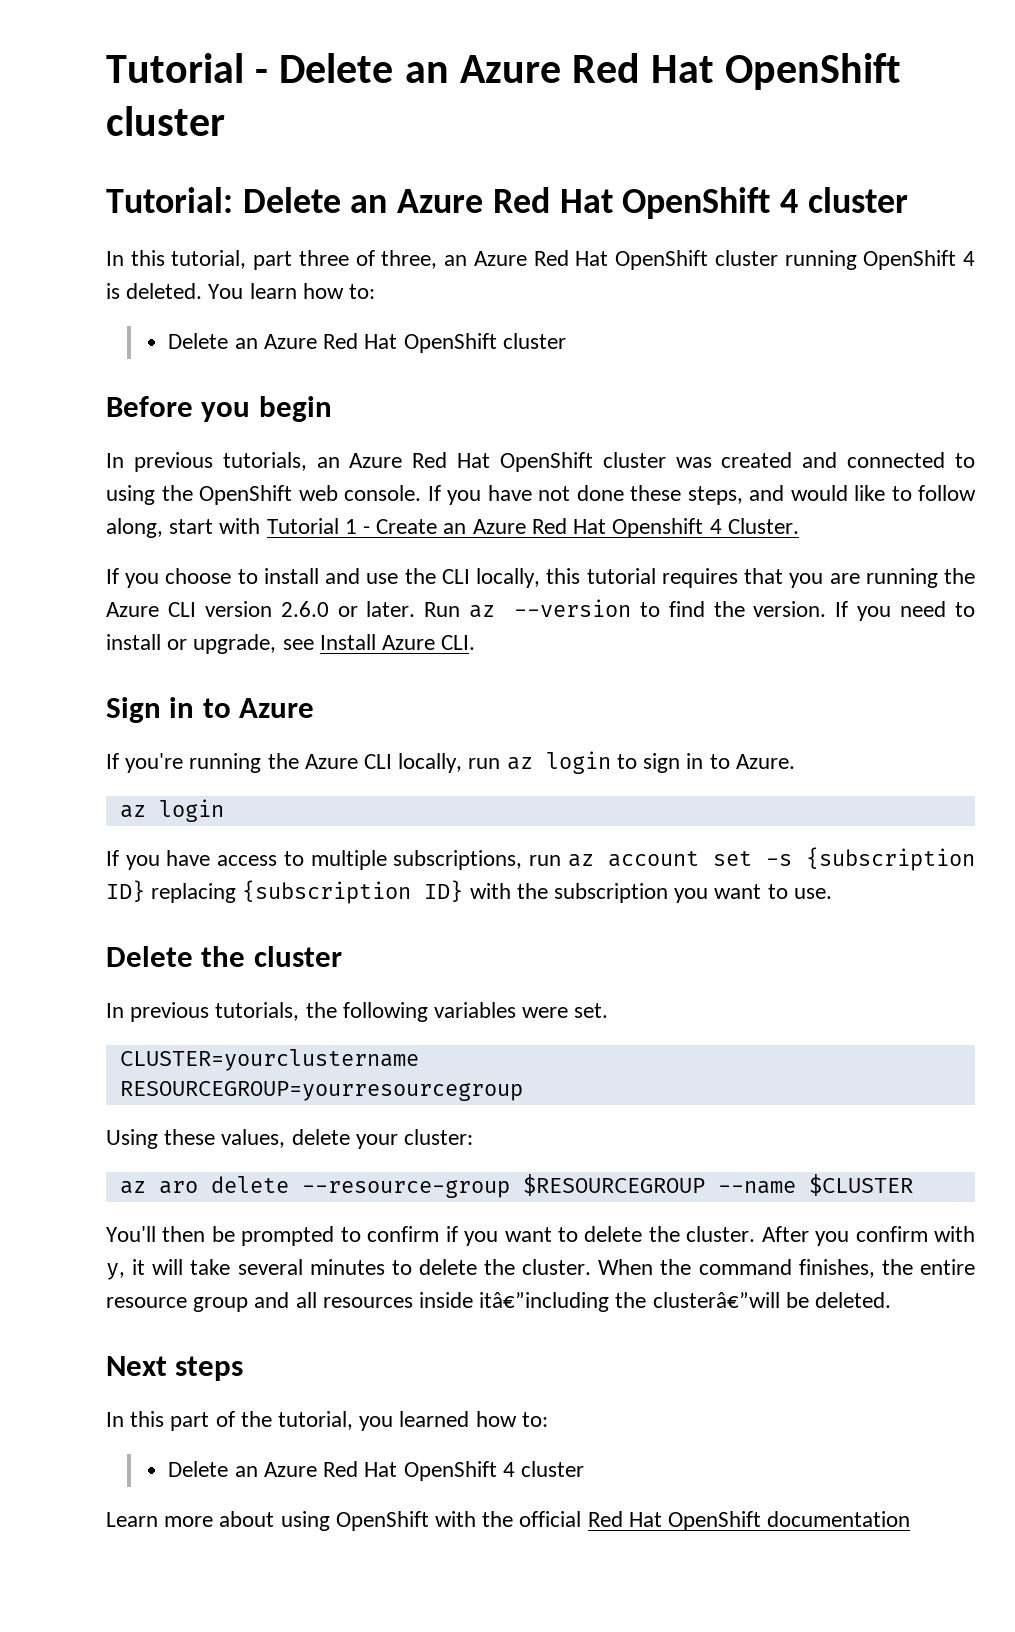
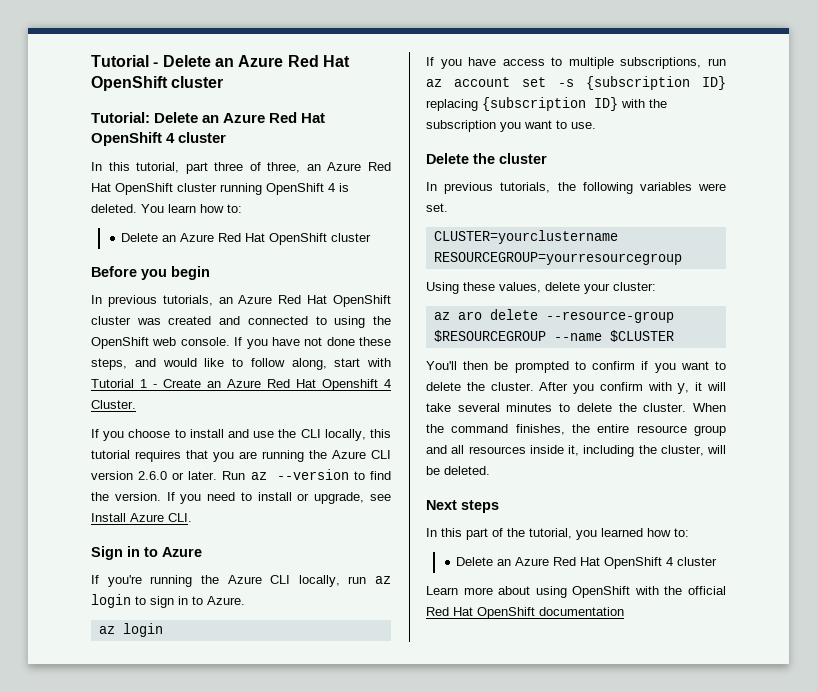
- When the command finishes, the entire resource group and all resources inside itâ€”including the clusterâ€”will be deleted.
+ When the command finishes, the entire resource group and all resources inside it, including the cluster, will be deleted.

